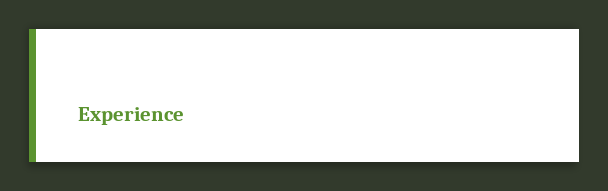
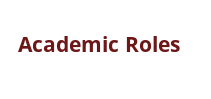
- Experience
+ Academic Roles

